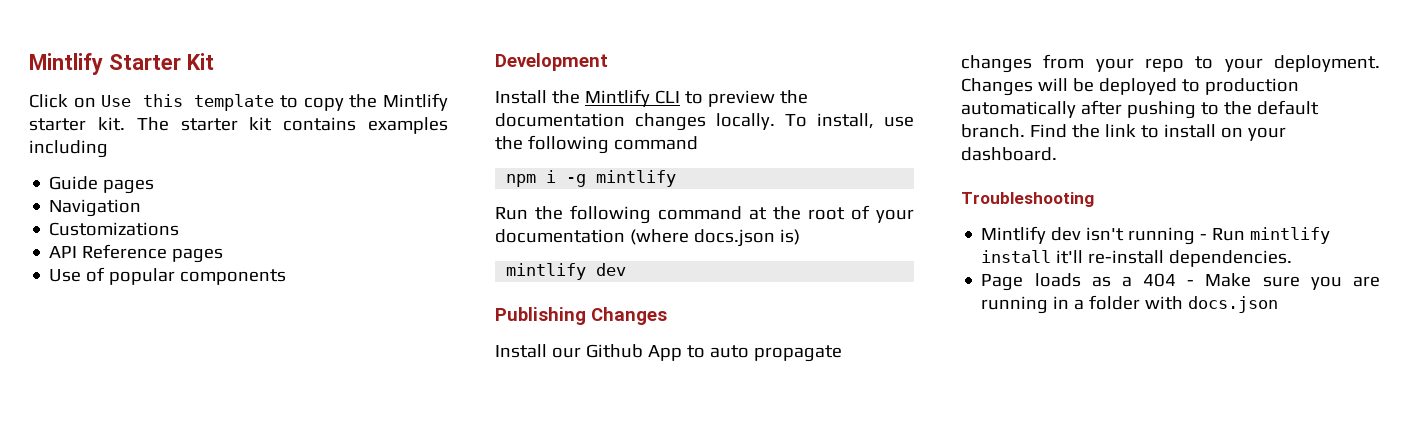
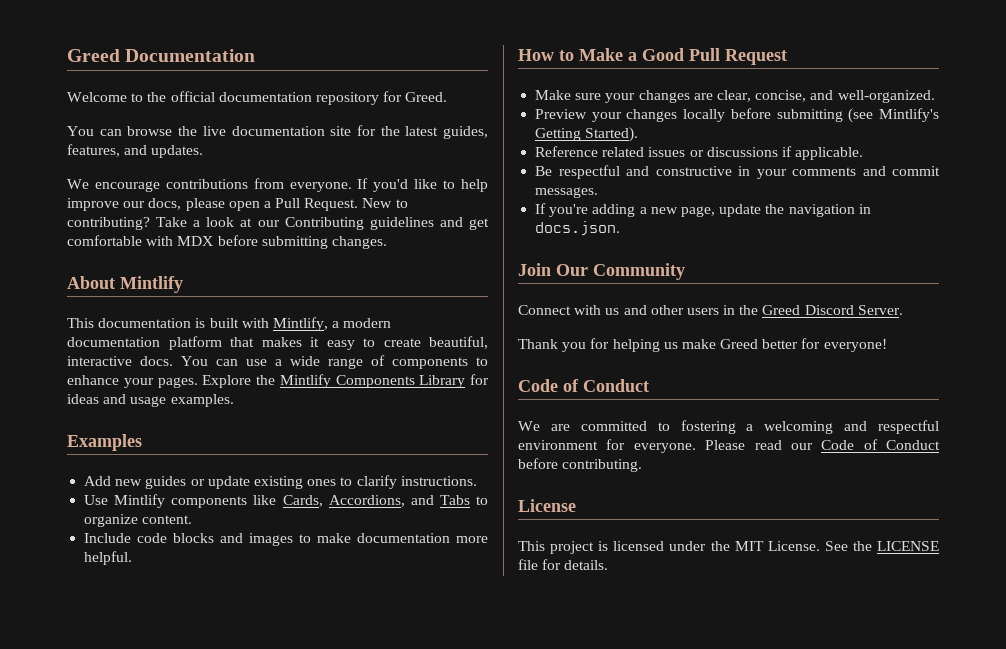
- Mintlify Starter Kit
- Click on Use this template to copy the Mintlify starter kit. The starter kit contains examples including
- Guide pages
- Navigation
- Customizations
- API Reference pages
- Use of popular components
- Development
- Install the Mintlify CLI to preview the documentation changes locally. To install, use the following command
- npm i -g mintlify
- Run the following command at the root of your documentation (where docs.json is)
- mintlify dev
- Publishing Changes
- Install our Github App to auto propagate changes from your repo to your deployment. Changes will be deployed to production automatically after pushing to the default branch. Find the link to install on your dashboard.
- Troubleshooting
- Mintlify dev isn't running - Run mintlify install it'll re-install dependencies.
- Page loads as a 404 - Make sure you are running in a folder with docs.json
+ Greed Documentation
+ Welcome to the official documentation repository for Greed.
+ You can browse the live documentation site for the latest guides, features, and updates.
+ We encourage contributions from everyone. If you'd like to help improve our docs, please open a Pull Request. New to contributing? Take a look at our Contributing guidelines and get comfortable with MDX before submitting changes.
+ About Mintlify
+ This documentation is built with Mintlify, a modern documentation platform that makes it easy to create beautiful, interactive docs. You can use a wide range of components to enhance your pages. Explore the Mintlify Components Library for ideas and usage examples.
+ Examples
+ Add new guides or update existing ones to clarify instructions.
+ Use Mintlify components like Cards, Accordions, and Tabs to organize content.
+ Include code blocks and images to make documentation more helpful.
+ How to Make a Good Pull Request
+ Make sure your changes are clear, concise, and well-organized.
+ Preview your changes locally before submitting (see Mintlify's Getting Started).
+ Reference related issues or discussions if applicable.
+ Be respectful and constructive in your comments and commit messages.
+ If you're adding a new page, update the navigation in docs.json.
+ Join Our Community
+ Connect with us and other users in the Greed Discord Server.
+ Thank you for helping us make Greed better for everyone!
+ Code of Conduct
+ We are committed to fostering a welcoming and respectful environment for everyone. Please read our Code of Conduct before contributing.
+ License
+ This project is licensed under the MIT License. See the LICENSE file for details.

